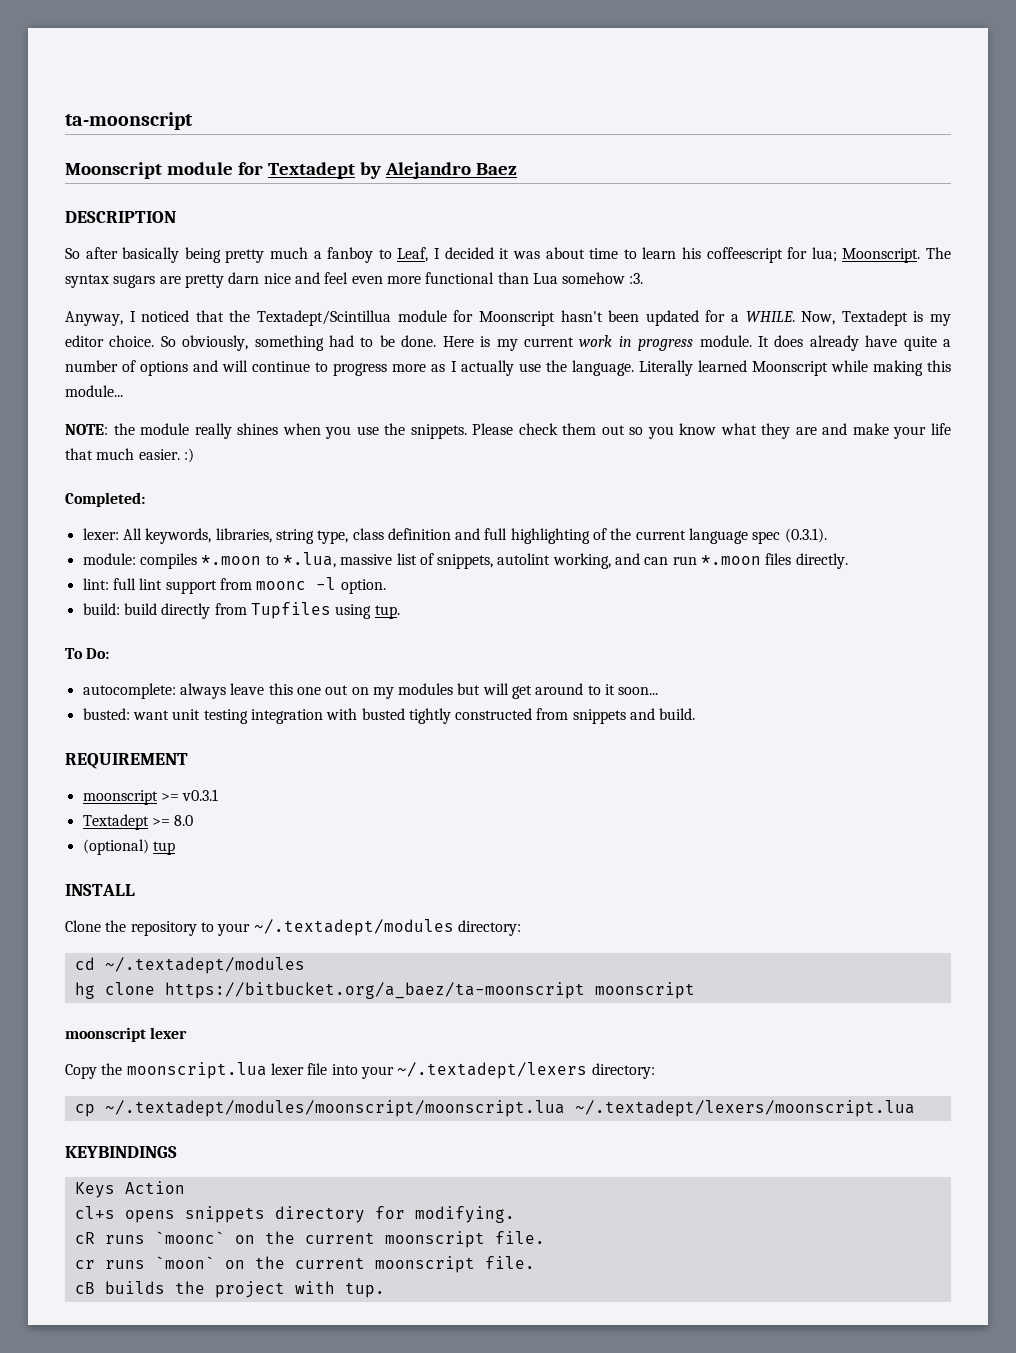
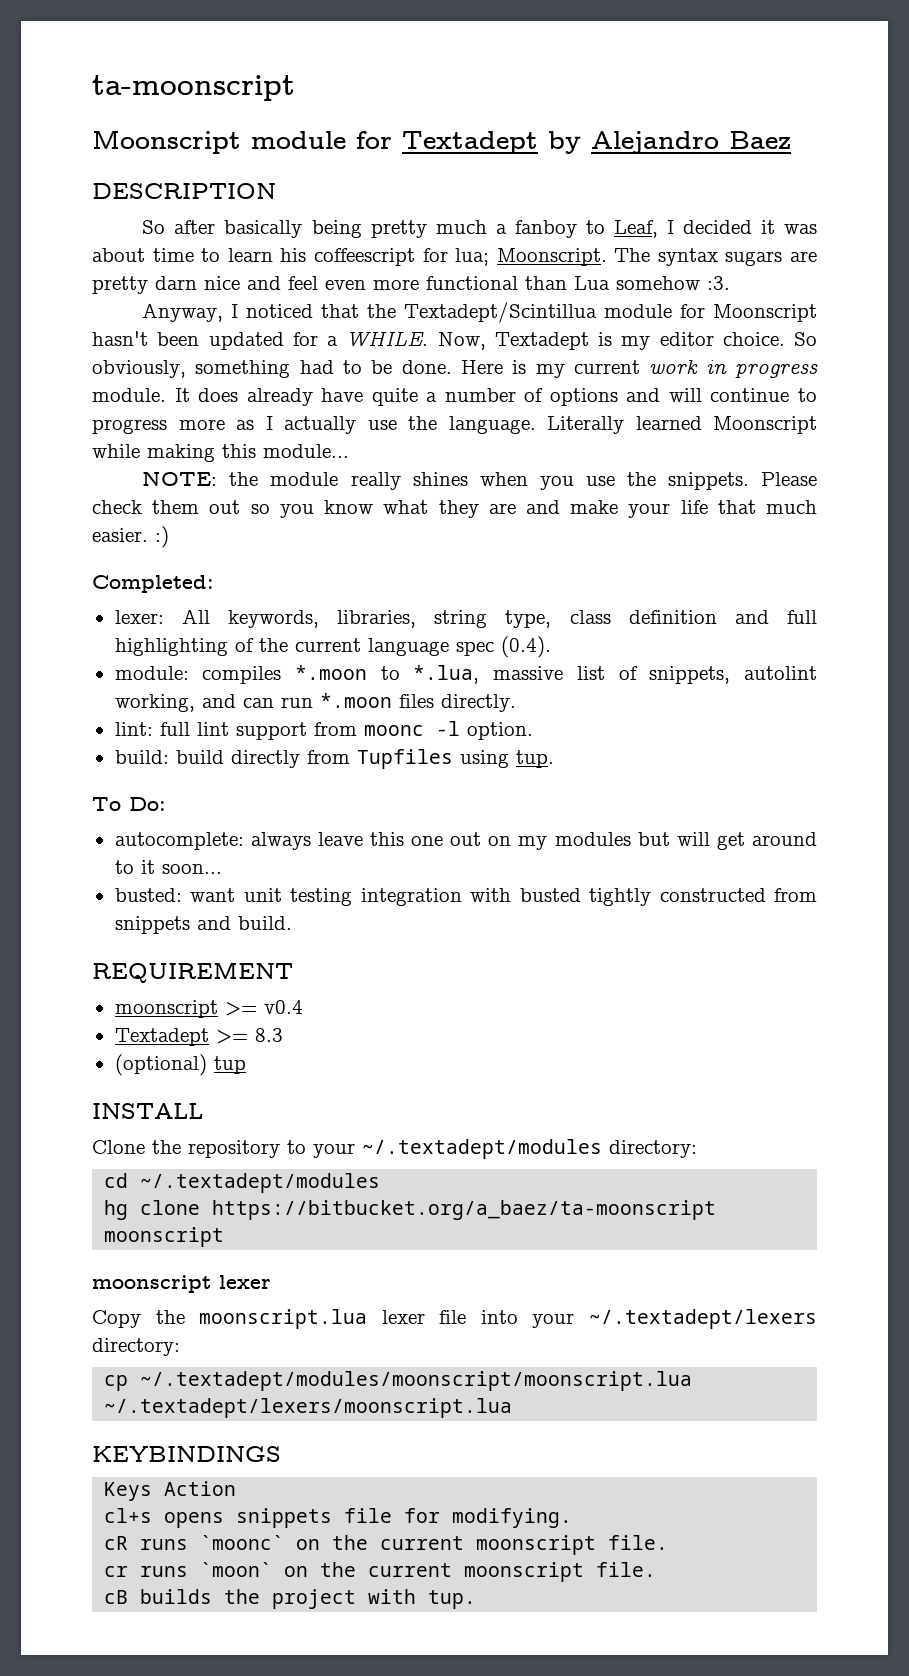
- lexer: All keywords, libraries, string type, class definition and full highlighting of the current language spec (0.3.1).
+ lexer: All keywords, libraries, string type, class definition and full highlighting of the current language spec (0.4).
- moonscript >= v0.3.1
+ moonscript >= v0.4
- Textadept >= 8.0
+ Textadept >= 8.3
- cl+s opens snippets directory for modifying.
+ cl+s opens snippets file for modifying.

